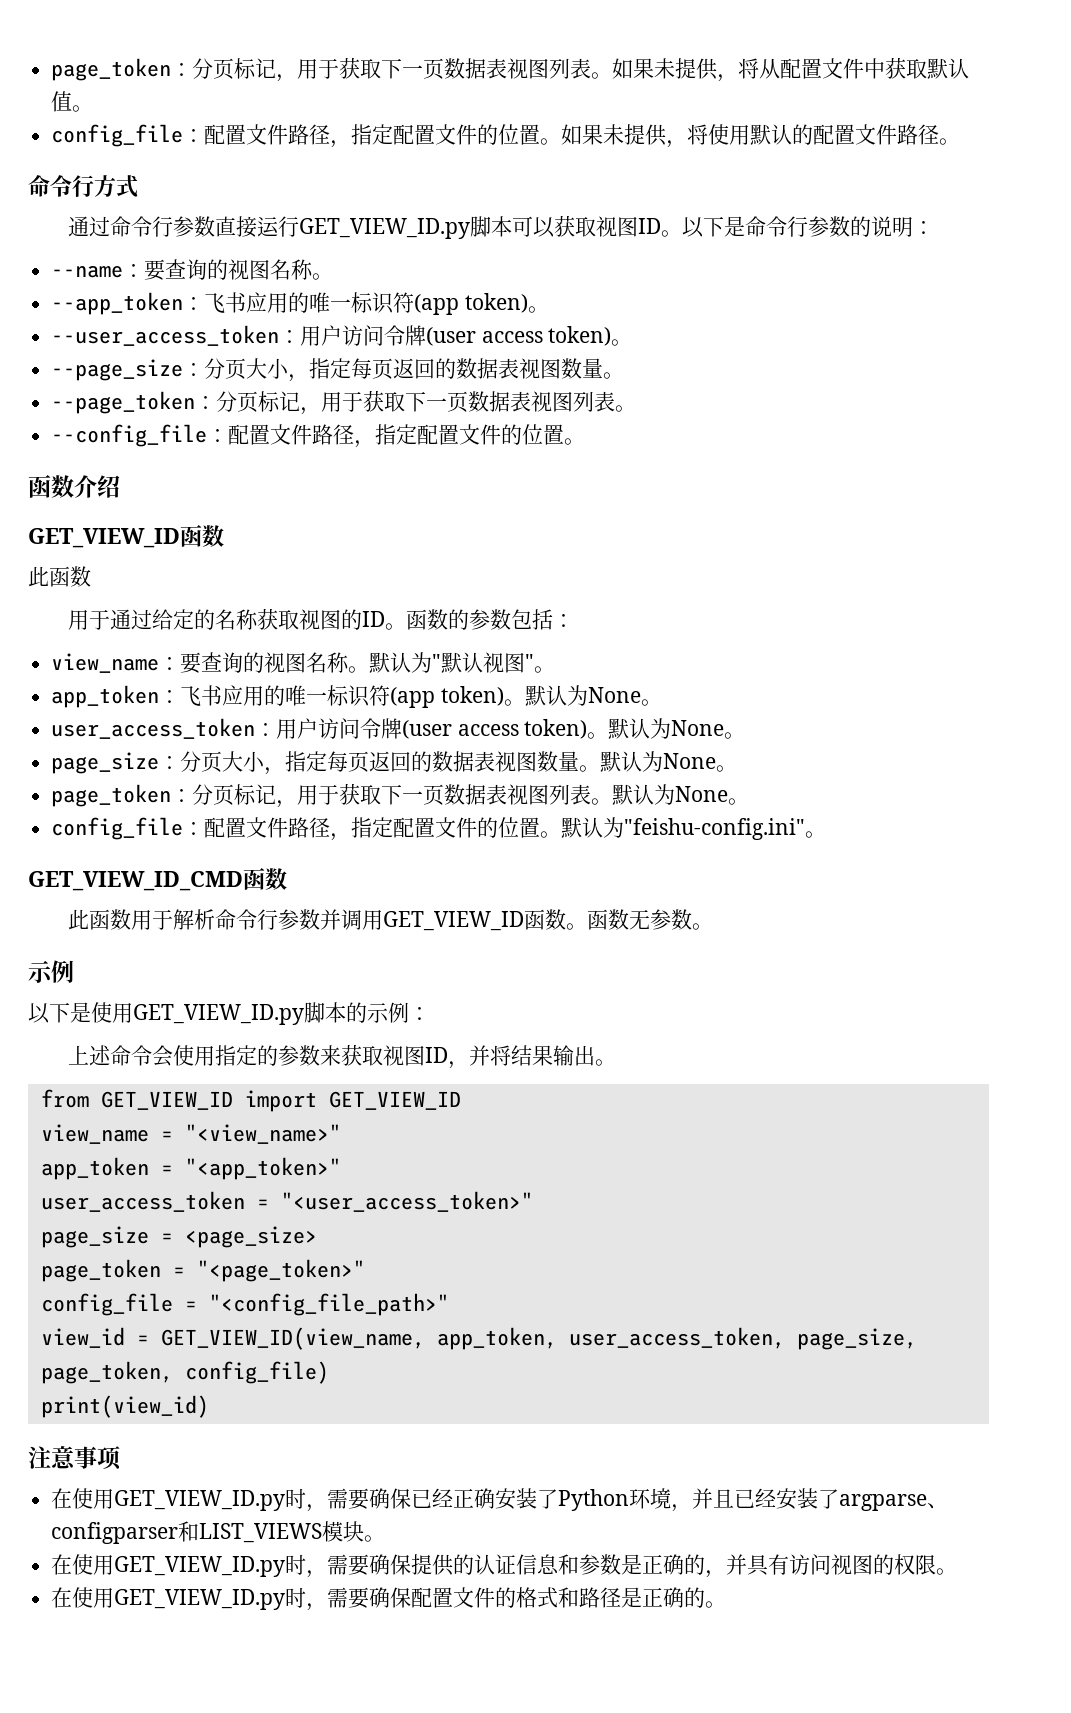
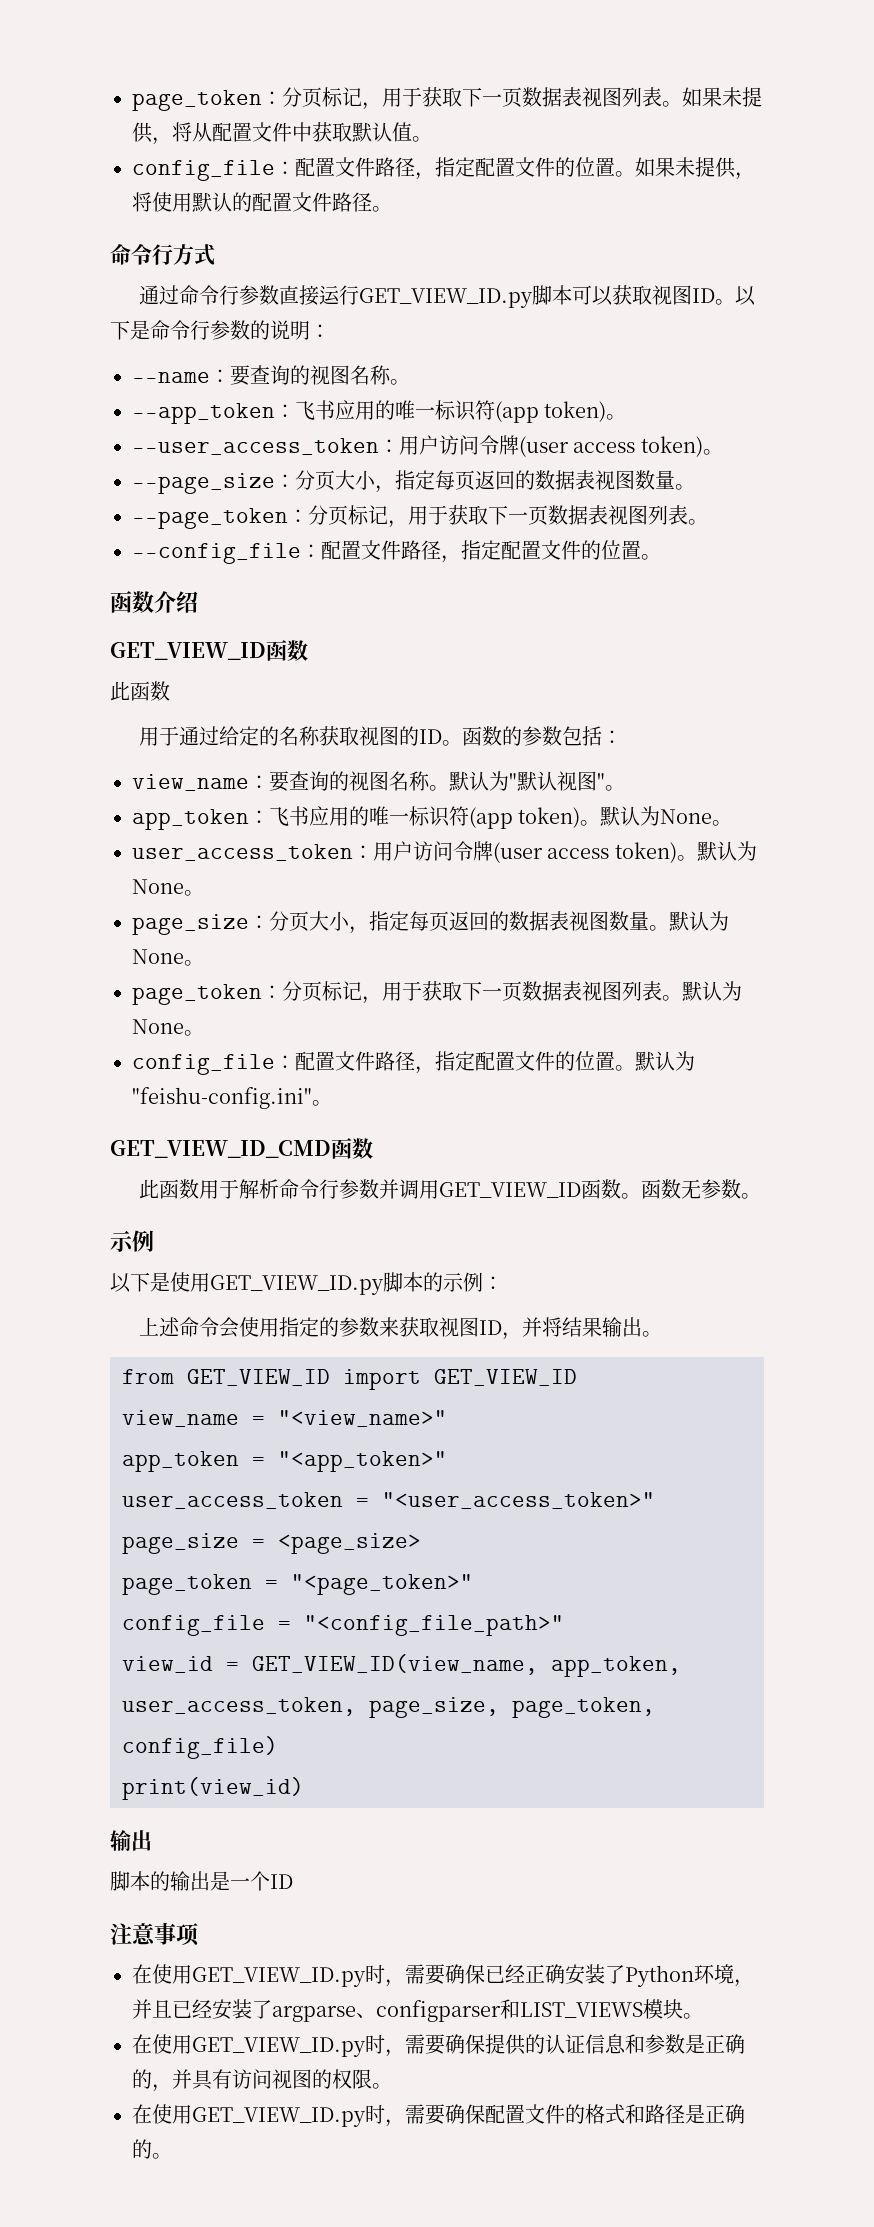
  print(view_id)
+ 输出
+ 脚本的输出是一个ID

